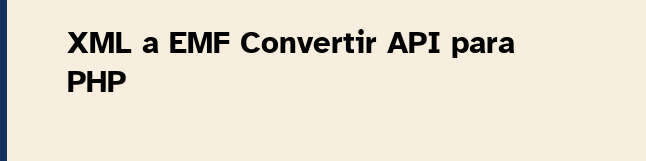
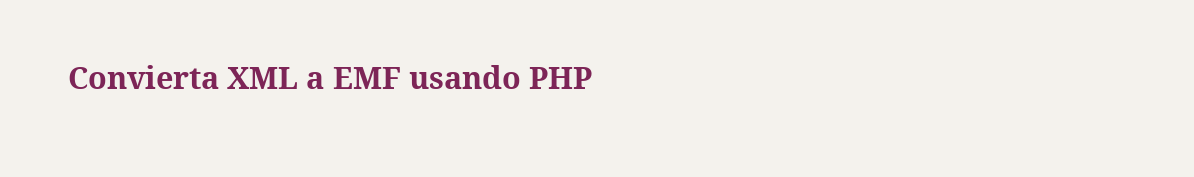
- XML a EMF Convertir API para PHP
+ Convierta XML a EMF usando PHP

